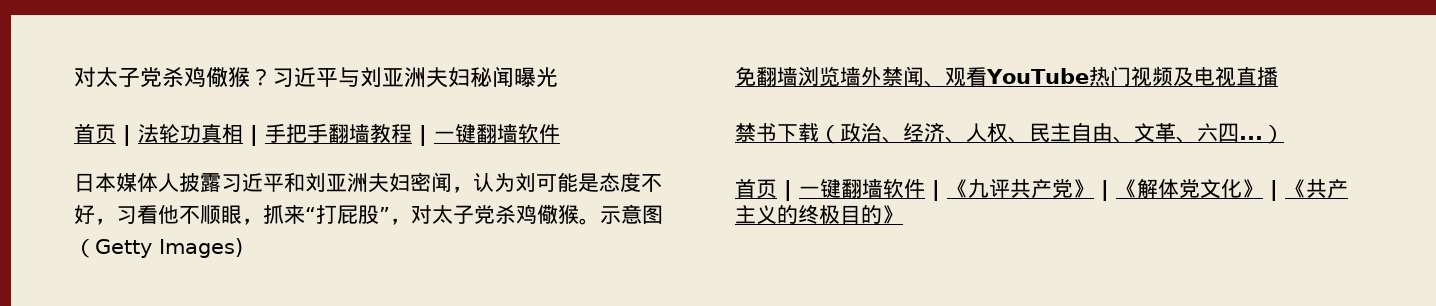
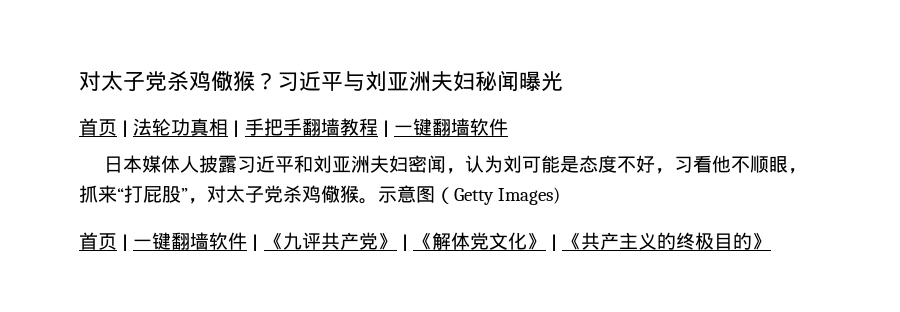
- 免翻墙浏览墙外禁闻、观看YouTube热门视频及电视直播
- 禁书下载（政治、经济、人权、民主自由、文革、六四...）

